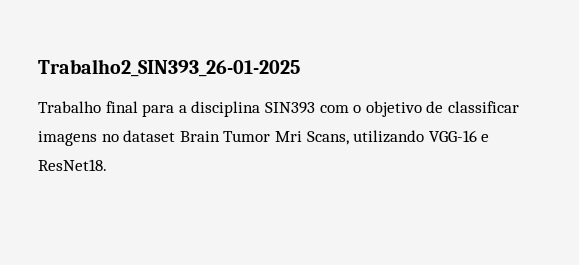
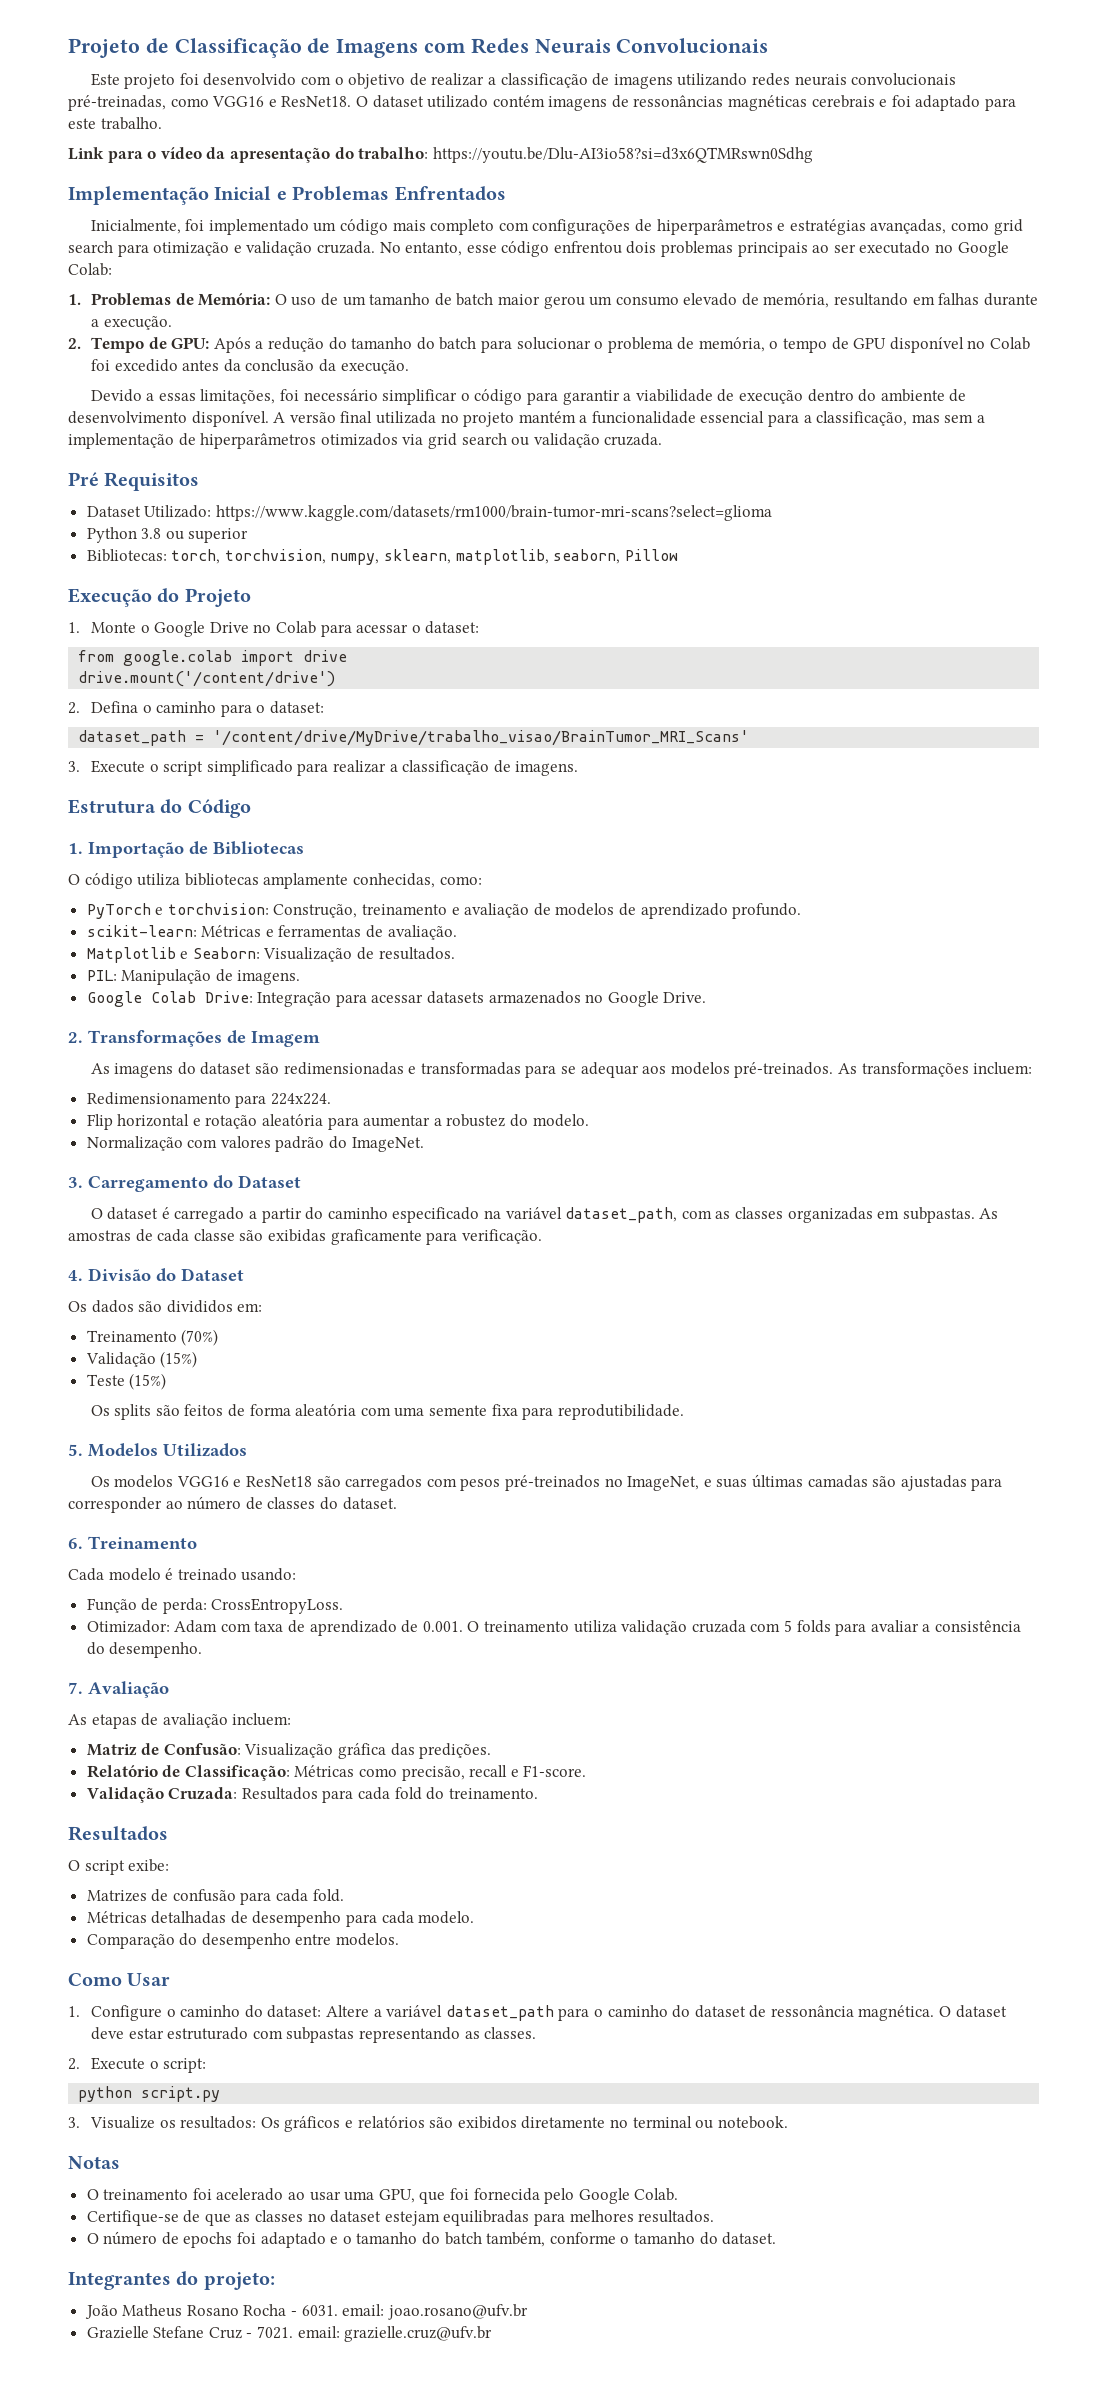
- Trabalho2_SIN393_26-01-2025
- Trabalho final para a disciplina SIN393 com o objetivo de classificar imagens no dataset Brain Tumor Mri Scans, utilizando VGG-16 e ResNet18.
+ Projeto de Classificação de Imagens com Redes Neurais Convolucionais
+ Este projeto foi desenvolvido com o objetivo de realizar a classificação de imagens utilizando redes neurais convolucionais pré-treinadas, como VGG16 e ResNet18. O dataset utilizado contém imagens de ressonâncias magnéticas cerebrais e foi adaptado para este trabalho.
+ Link para o vídeo da apresentação do trabalho: https://youtu.be/Dlu-AI3io58?si=d3x6QTMRswn0Sdhg
+ Implementação Inicial e Problemas Enfrentados
+ Inicialmente, foi implementado um código mais completo com configurações de hiperparâmetros e estratégias avançadas, como grid search para otimização e validação cruzada. No entanto, esse código enfrentou dois problemas principais ao ser executado no Google Colab:
+ 1. Problemas de Memória: O uso de um tamanho de batch maior gerou um consumo elevado de memória, resultando em falhas durante a execução.
+ 2. Tempo de GPU: Após a redução do tamanho do batch para solucionar o problema de memória, o tempo de GPU disponível no Colab foi excedido antes da conclusão da execução.
+ Devido a essas limitações, foi necessário simplificar o código para garantir a viabilidade de execução dentro do ambiente de desenvolvimento disponível. A versão final utilizada no projeto mantém a funcionalidade essencial para a classificação, mas sem a implementação de hiperparâmetros otimizados via grid search ou validação cruzada.
+ Pré Requisitos
+ Dataset Utilizado: https://www.kaggle.com/datasets/rm1000/brain-tumor-mri-scans?select=glioma
+ Python 3.8 ou superior
+ Bibliotecas: torch, torchvision, numpy, sklearn, matplotlib, seaborn, Pillow
+ Execução do Projeto
+ 1. Monte o Google Drive no Colab para acessar o dataset:
+ from google.colab import drive
+ drive.mount('/content/drive')
+ 2. Defina o caminho para o dataset:
+ dataset_path = '/content/drive/MyDrive/trabalho_visao/BrainTumor_MRI_Scans'
+ 3. Execute o script simplificado para realizar a classificação de imagens.
+ Estrutura do Código
+ 1. Importação de Bibliotecas
+ O código utiliza bibliotecas amplamente conhecidas, como:
+ PyTorch e torchvision: Construção, treinamento e avaliação de modelos de aprendizado profundo.
+ scikit-learn: Métricas e ferramentas de avaliação.
+ Matplotlib e Seaborn: Visualização de resultados.
+ PIL: Manipulação de imagens.
+ Google Colab Drive: Integração para acessar datasets armazenados no Google Drive.
+ 2. Transformações de Imagem
+ As imagens do dataset são redimensionadas e transformadas para se adequar aos modelos pré-treinados. As transformações incluem:
+ Redimensionamento para 224x224.
+ Flip horizontal e rotação aleatória para aumentar a robustez do modelo.
+ Normalização com valores padrão do ImageNet.
+ 3. Carregamento do Dataset
+ O dataset é carregado a partir do caminho especificado na variável dataset_path, com as classes organizadas em subpastas. As amostras de cada classe são exibidas graficamente para verificação.
+ 4. Divisão do Dataset
+ Os dados são divididos em:
+ Treinamento (70%)
+ Validação (15%)
+ Teste (15%)
+ Os splits são feitos de forma aleatória com uma semente fixa para reprodutibilidade.
+ 5. Modelos Utilizados
+ Os modelos VGG16 e ResNet18 são carregados com pesos pré-treinados no ImageNet, e suas últimas camadas são ajustadas para corresponder ao número de classes do dataset.
+ 6. Treinamento
+ Cada modelo é treinado usando:
+ Função de perda: CrossEntropyLoss.
+ Otimizador: Adam com taxa de aprendizado de 0.001. O treinamento utiliza validação cruzada com 5 folds para avaliar a consistência do desempenho.
+ 7. Avaliação
+ As etapas de avaliação incluem:
+ Matriz de Confusão: Visualização gráfica das predições.
+ Relatório de Classificação: Métricas como precisão, recall e F1-score.
+ Validação Cruzada: Resultados para cada fold do treinamento.
+ Resultados
+ O script exibe:
+ Matrizes de confusão para cada fold.
+ Métricas detalhadas de desempenho para cada modelo.
+ Comparação do desempenho entre modelos.
+ Como Usar
+ 1. Configure o caminho do dataset: Altere a variável dataset_path para o caminho do dataset de ressonância magnética. O dataset deve estar estruturado com subpastas representando as classes.
+ 2. Execute o script:
+ python script.py
+ 3. Visualize os resultados: Os gráficos e relatórios são exibidos diretamente no terminal ou notebook.
+ Notas
+ O treinamento foi acelerado ao usar uma GPU, que foi fornecida pelo Google Colab.
+ Certifique-se de que as classes no dataset estejam equilibradas para melhores resultados.
+ O número de epochs foi adaptado e o tamanho do batch também, conforme o tamanho do dataset.
+ Integrantes do projeto:
+ João Matheus Rosano Rocha - 6031. email: joao.rosano@ufv.br
+ Grazielle Stefane Cruz - 7021. email: grazielle.cruz@ufv.br

